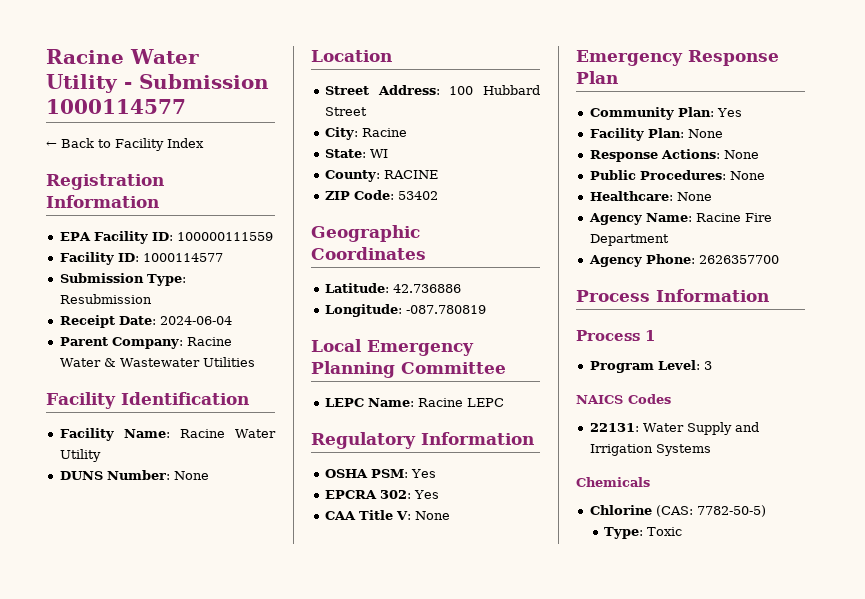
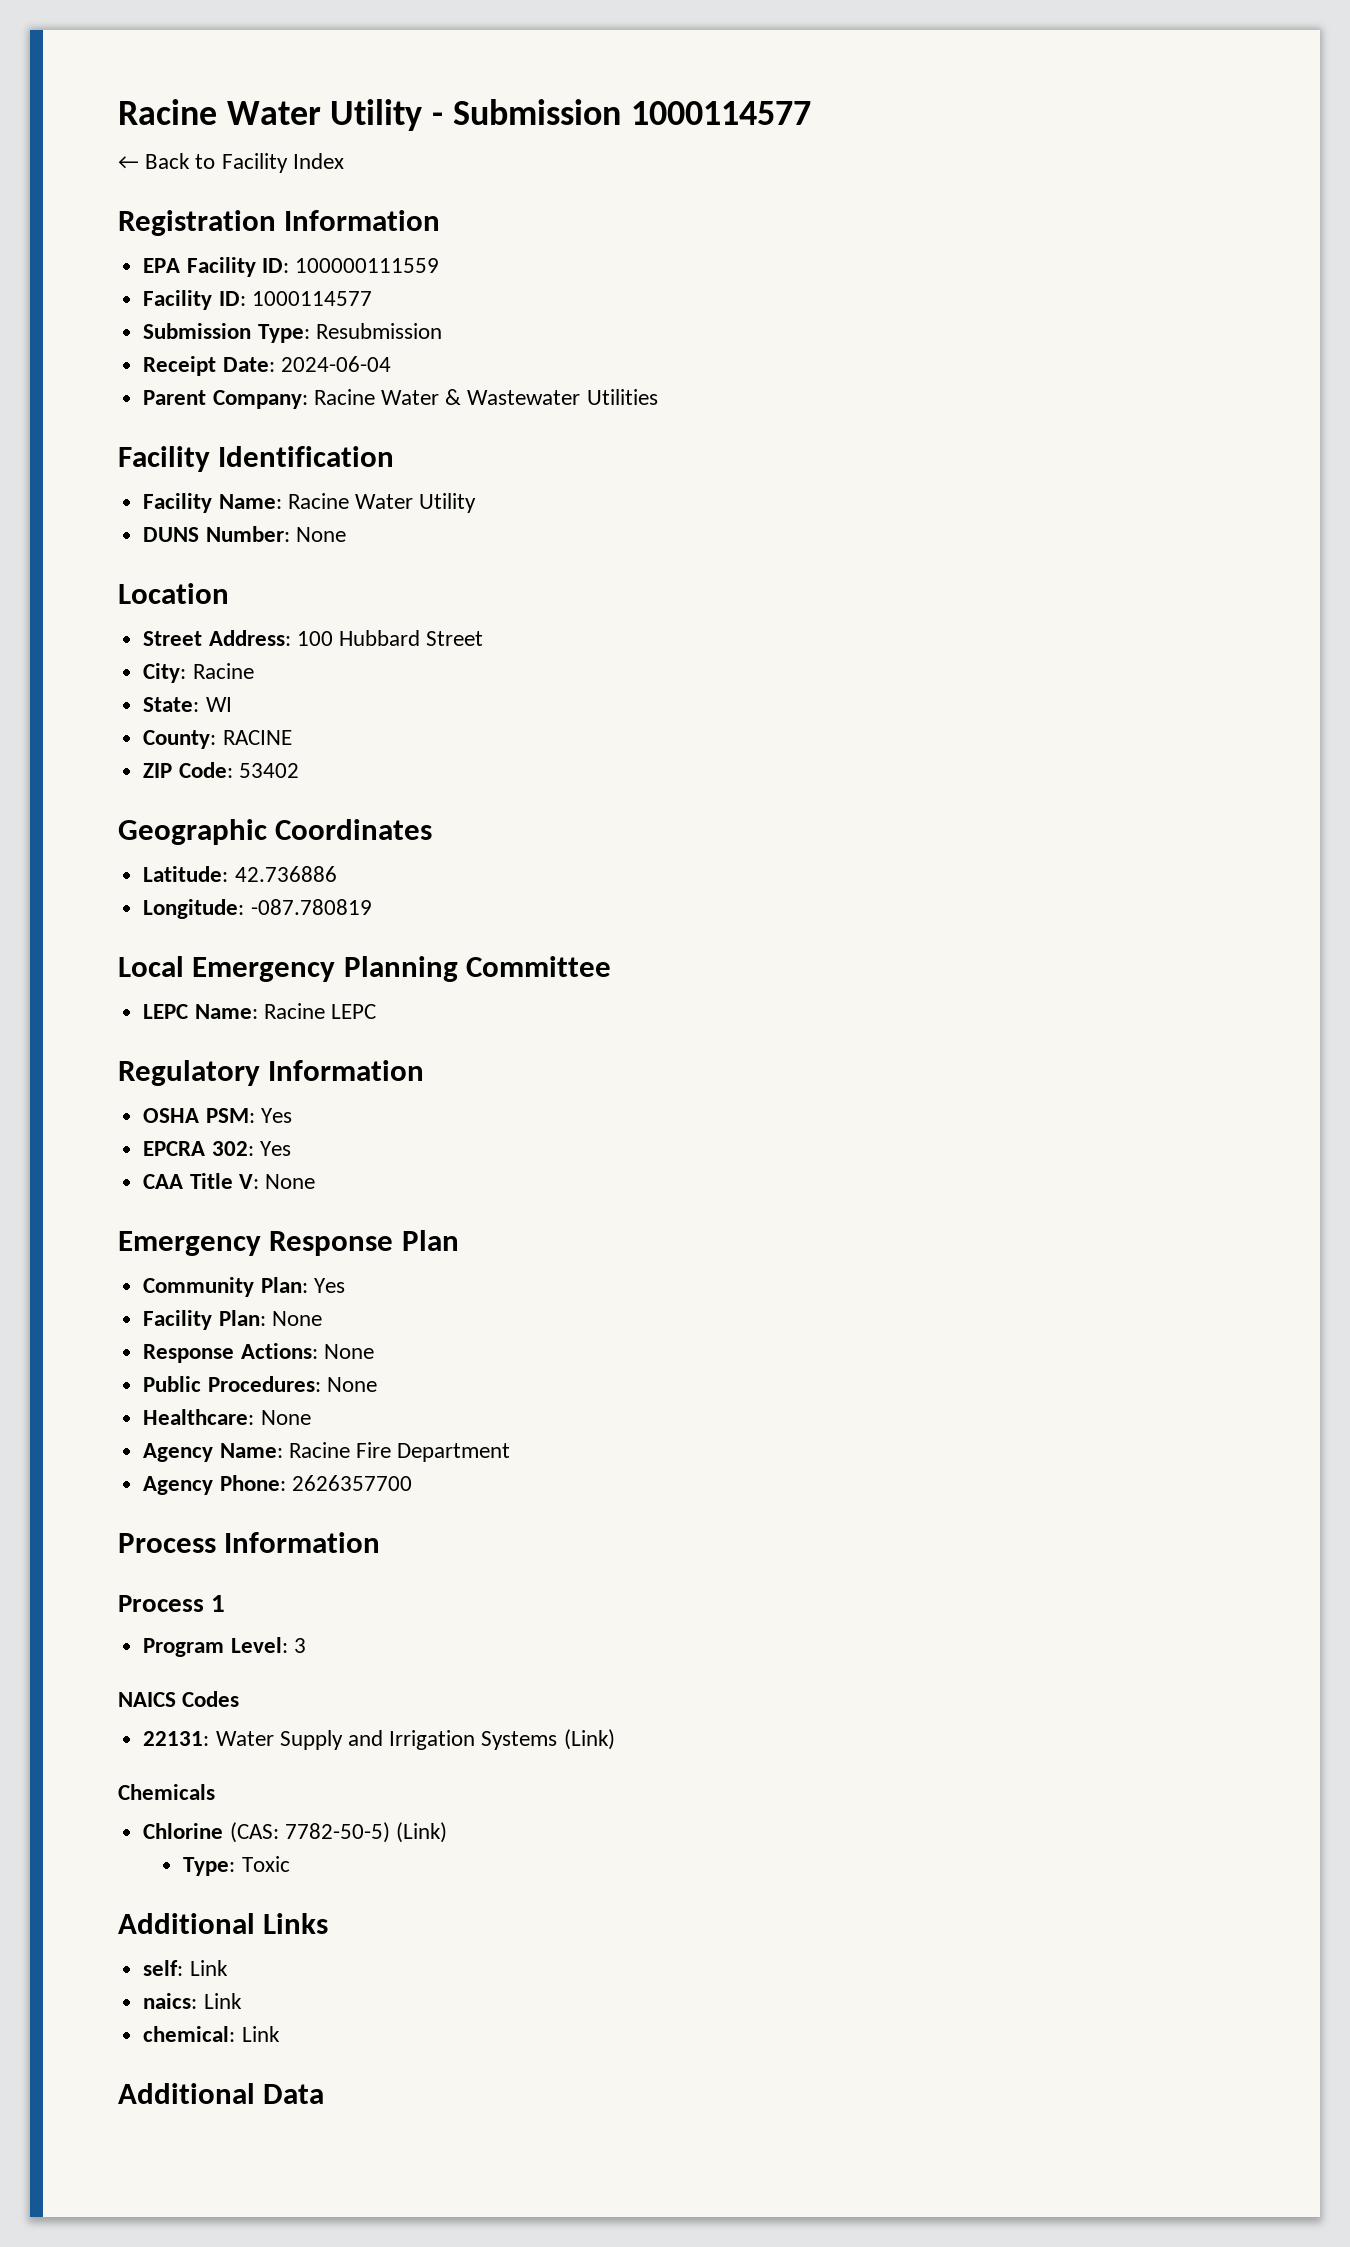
- 22131: Water Supply and Irrigation Systems
+ 22131: Water Supply and Irrigation Systems (Link)
- Chlorine (CAS: 7782-50-5)
+ Chlorine (CAS: 7782-50-5) (Link)
+ Additional Links
+ self: Link
+ naics: Link
+ chemical: Link
+ Additional Data

